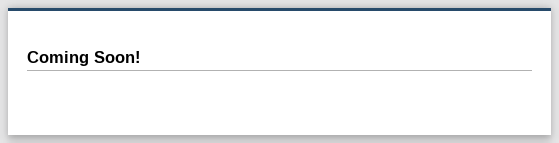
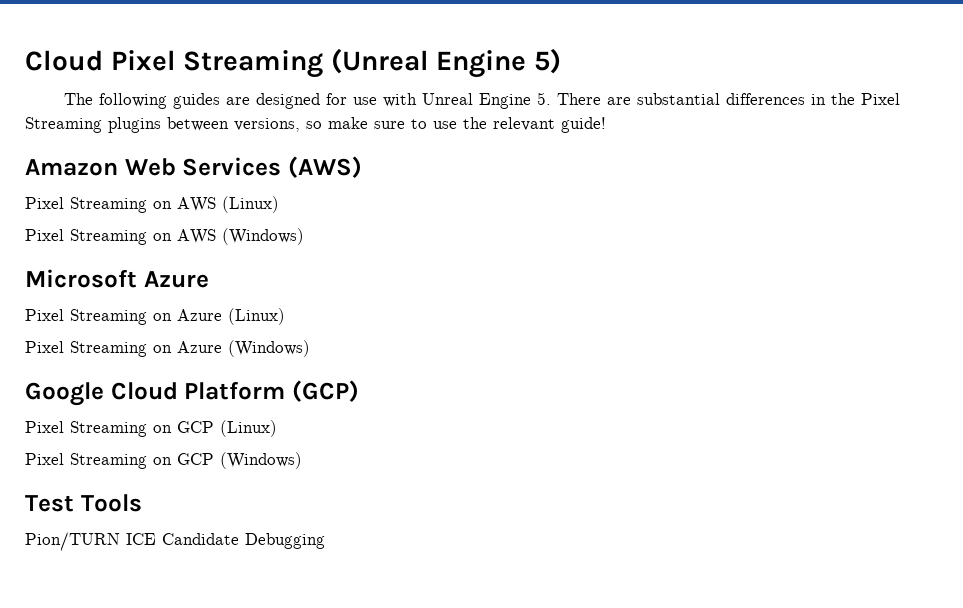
- Coming Soon!
+ Cloud Pixel Streaming (Unreal Engine 5)
+ The following guides are designed for use with Unreal Engine 5. There are substantial differences in the Pixel Streaming plugins between versions, so make sure to use the relevant guide!
+ Amazon Web Services (AWS)
+ Pixel Streaming on AWS (Linux)
+ Pixel Streaming on AWS (Windows)
+ Microsoft Azure
+ Pixel Streaming on Azure (Linux)
+ Pixel Streaming on Azure (Windows)
+ Google Cloud Platform (GCP)
+ Pixel Streaming on GCP (Linux)
+ Pixel Streaming on GCP (Windows)
+ Test Tools
+ Pion/TURN ICE Candidate Debugging

